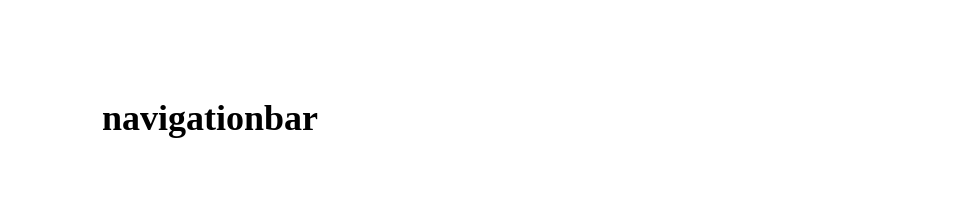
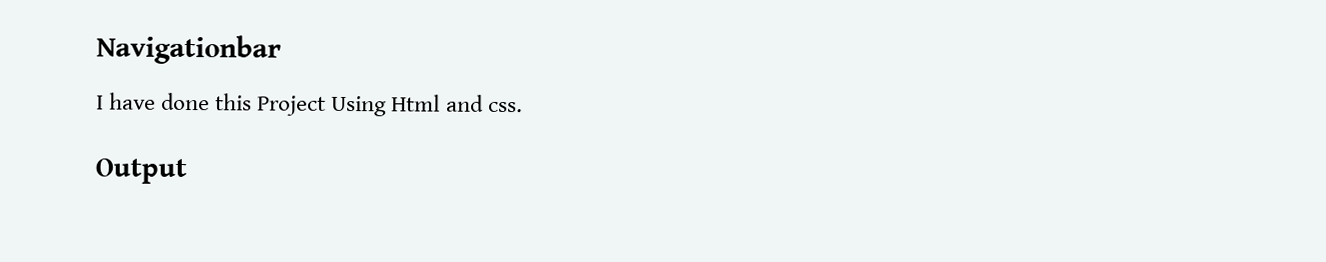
- navigationbar
+ Navigationbar
+ I have done this Project Using Html and css.
+ Output

